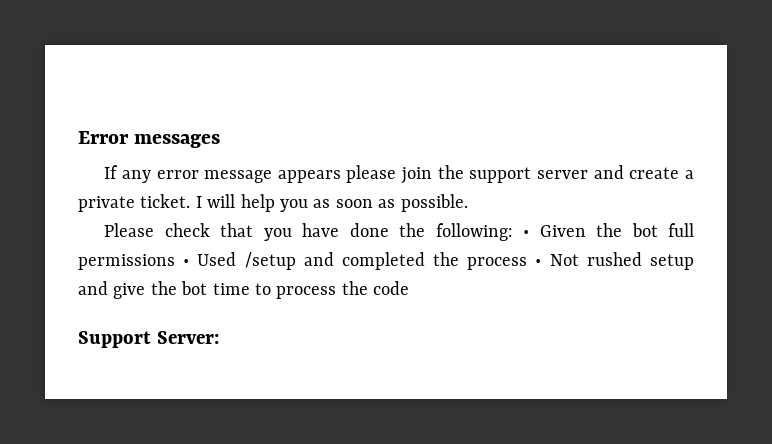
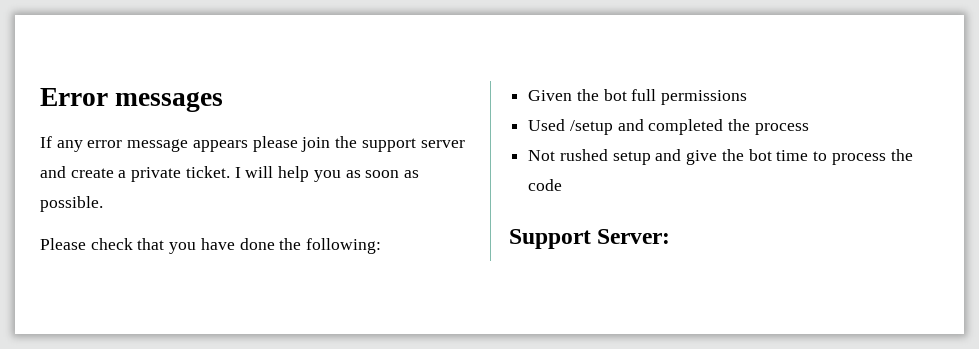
- Please check that you have done the following: • Given the bot full permissions • Used /setup and completed the process • Not rushed setup and give the bot time to process the code
+ Please check that you have done the following:
+ Given the bot full permissions
+ Used /setup and completed the process
+ Not rushed setup and give the bot time to process the code

